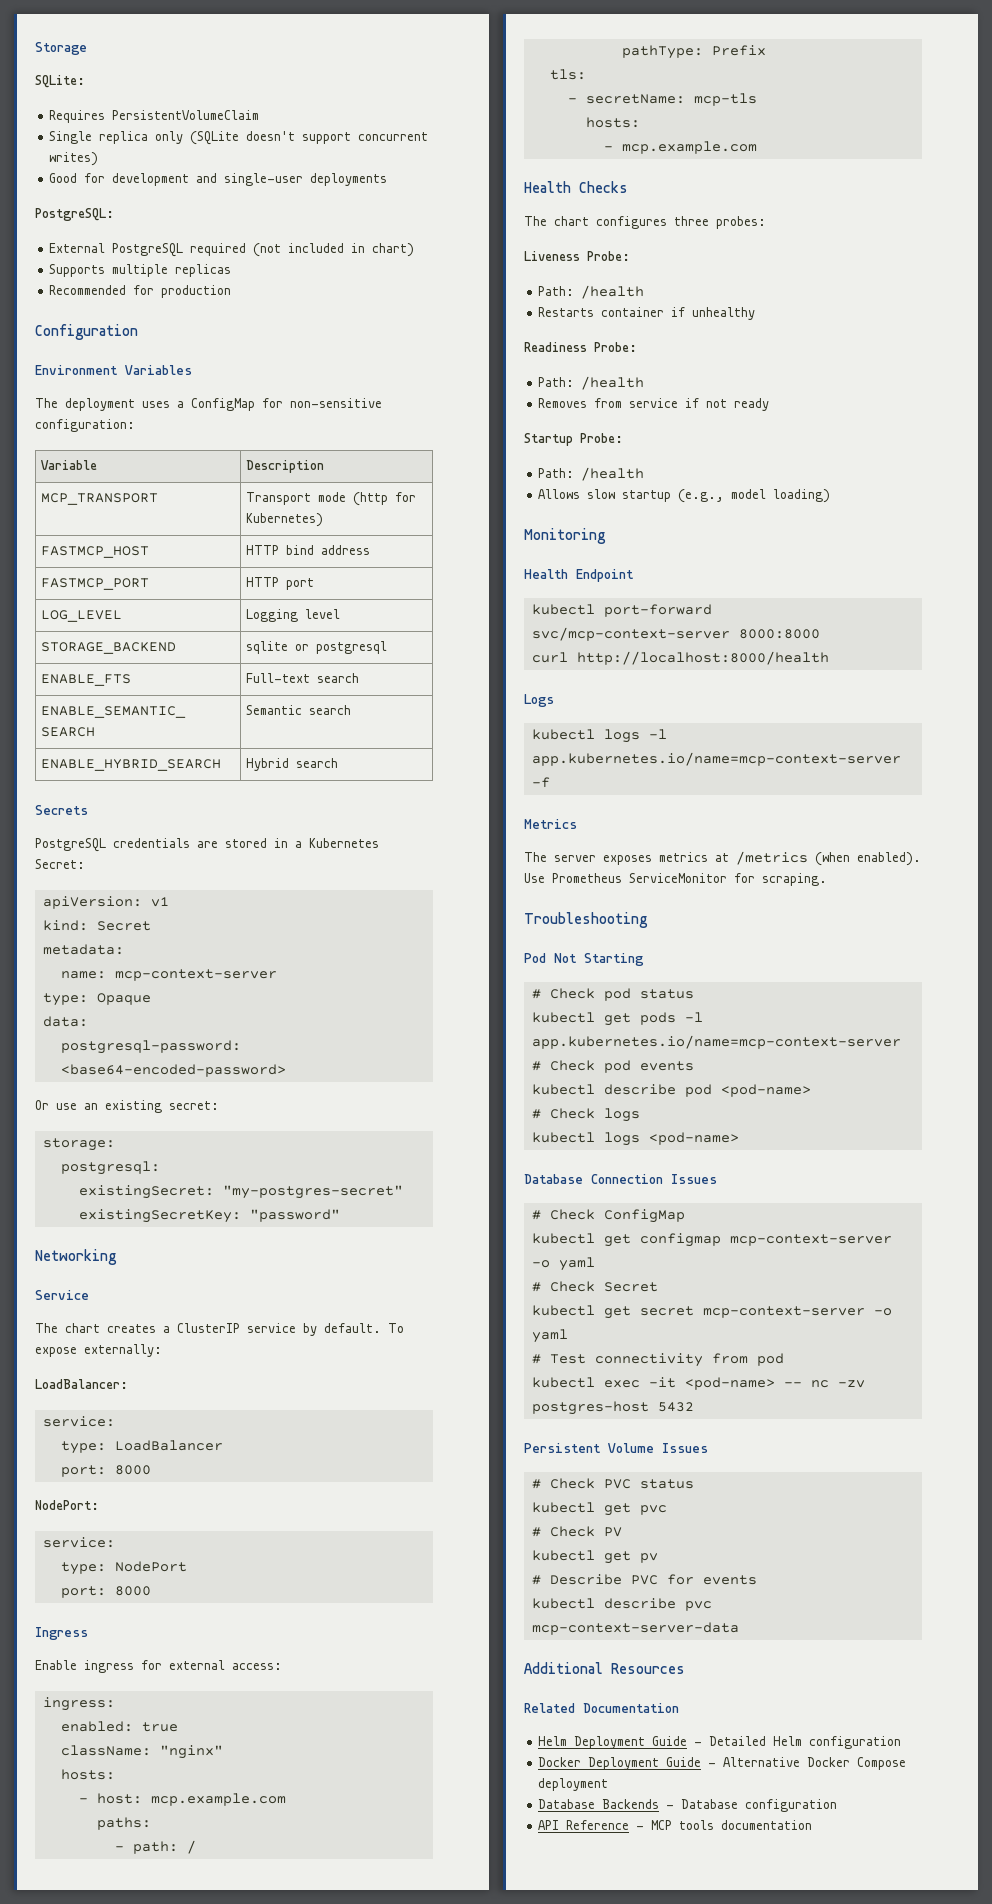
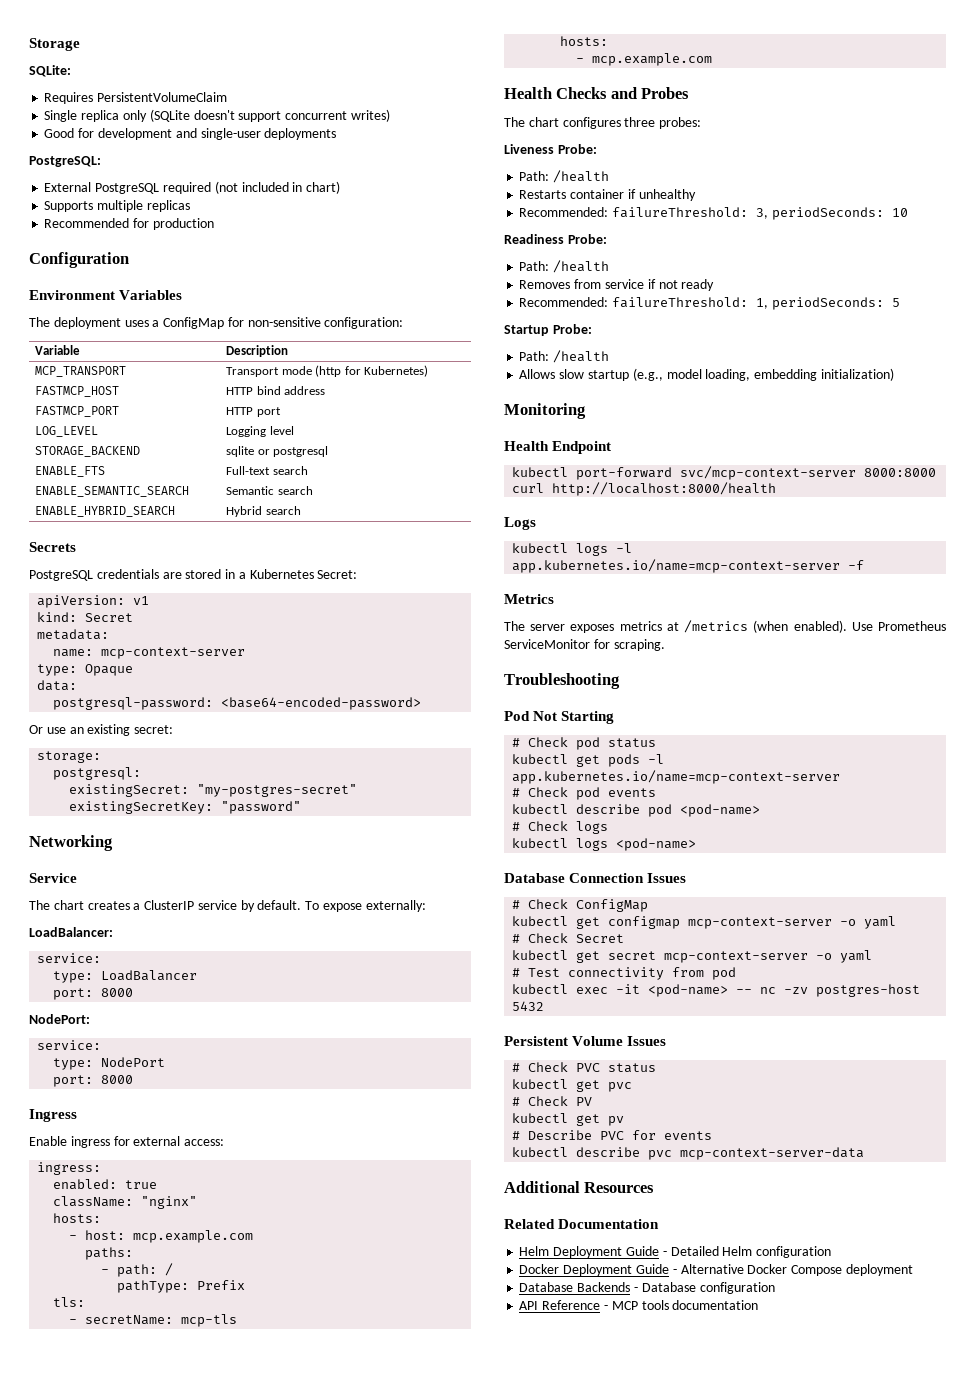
- Health Checks
+ Health Checks and Probes
+ Recommended: failureThreshold: 3, periodSeconds: 10
+ Recommended: failureThreshold: 1, periodSeconds: 5
- Allows slow startup (e.g., model loading)
+ Allows slow startup (e.g., model loading, embedding initialization)

